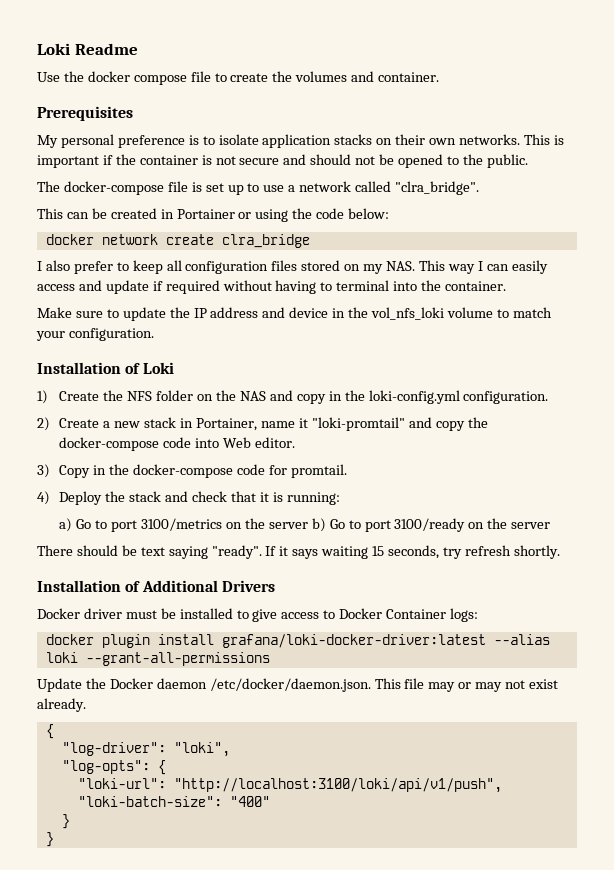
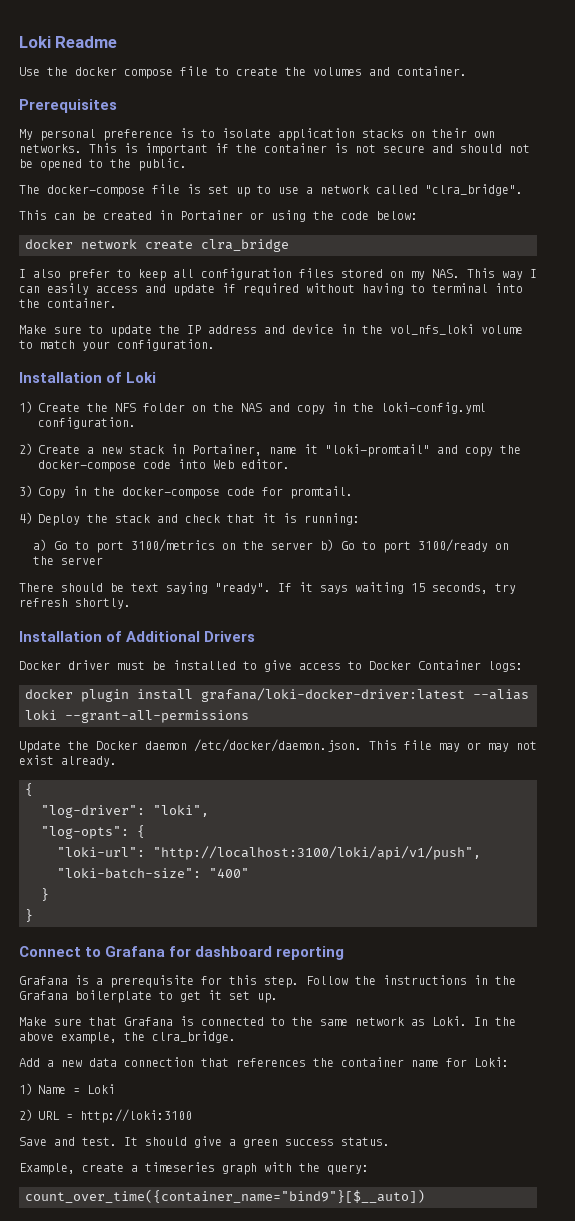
+ Connect to Grafana for dashboard reporting
+ Grafana is a prerequisite for this step. Follow the instructions in the Grafana boilerplate to get it set up.
+ Make sure that Grafana is connected to the same network as Loki. In the above example, the clra_bridge.
+ Add a new data connection that references the container name for Loki:
+ 1) Name = Loki
+ 2) URL = http://loki:3100
+ Save and test. It should give a green success status.
+ Example, create a timeseries graph with the query:
+ count_over_time({container_name="bind9"}[$__auto])

